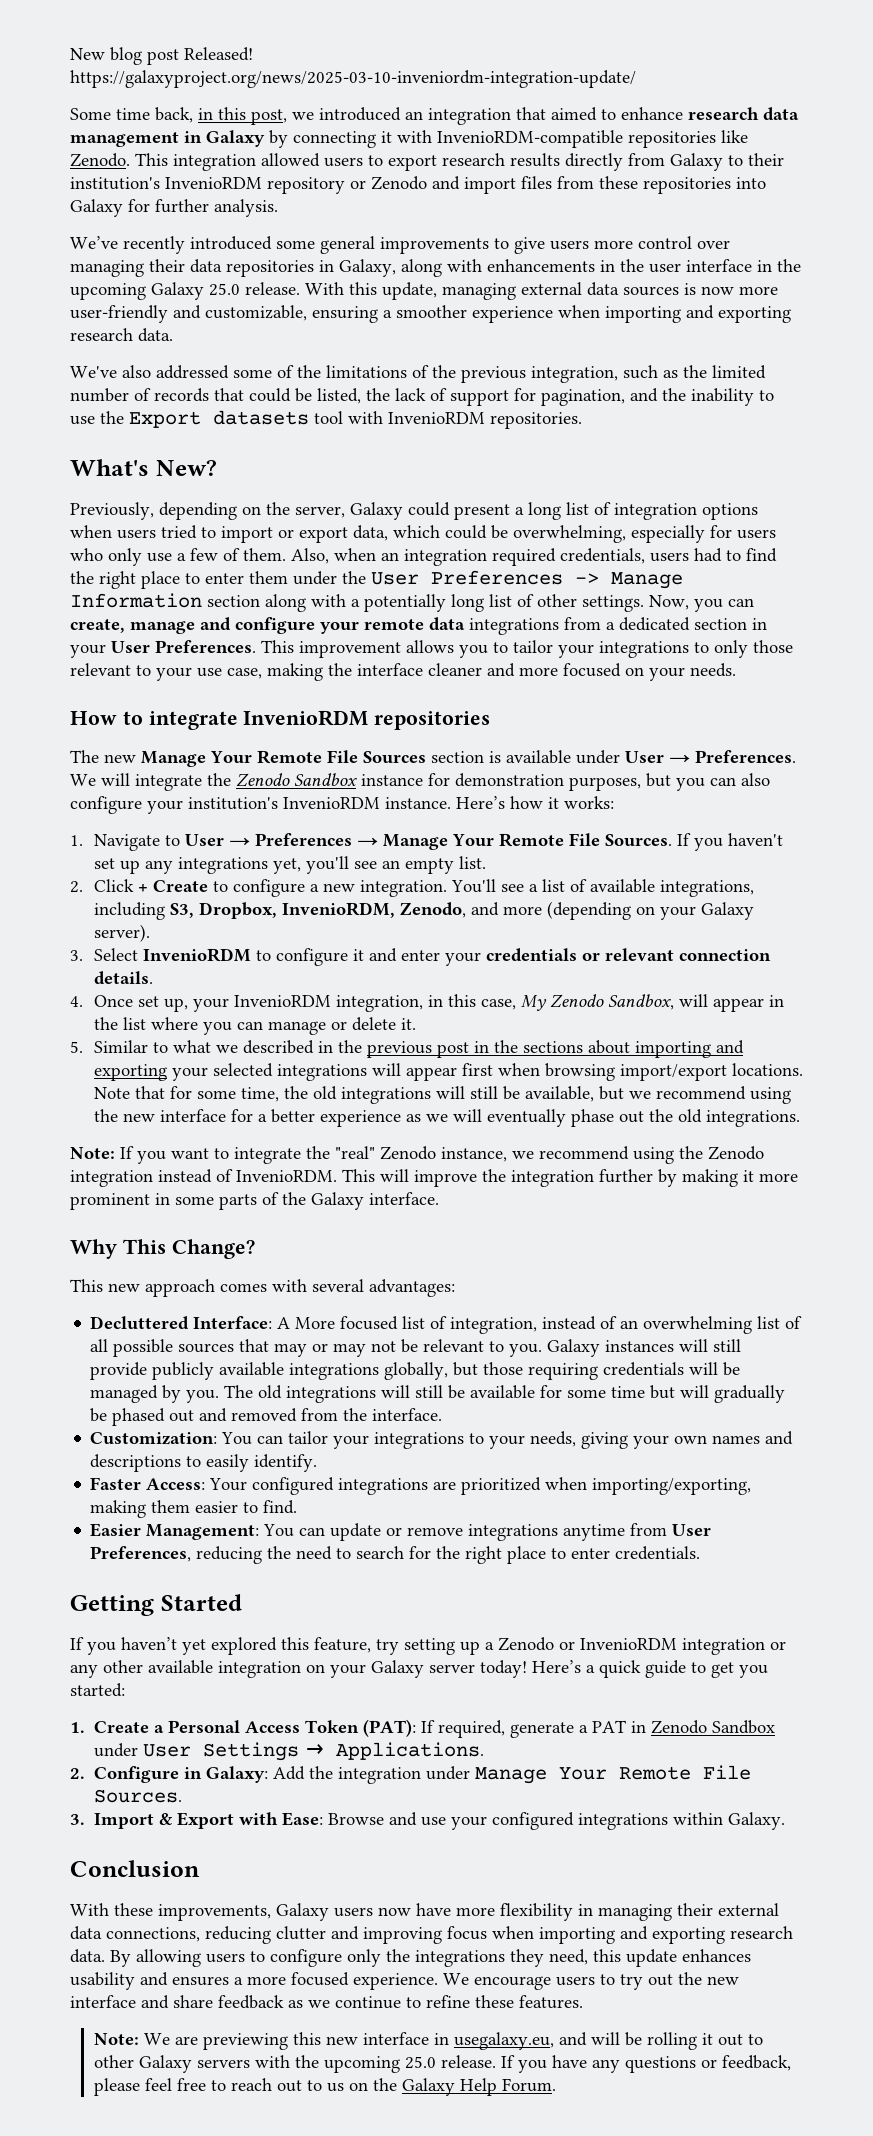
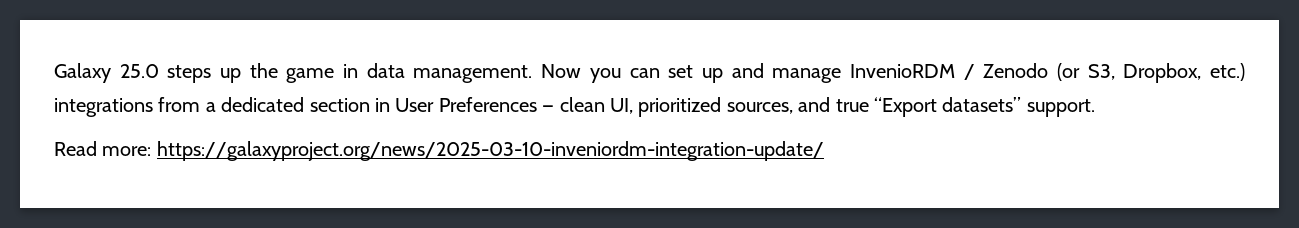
- New blog post Released! https://galaxyproject.org/news/2025-03-10-inveniordm-integration-update/
- Some time back, in this post, we introduced an integration that aimed to enhance research data management in Galaxy by connecting it with InvenioRDM-compatible repositories like Zenodo. This integration allowed users to export research results directly from Galaxy to their institution's InvenioRDM repository or Zenodo and import files from these repositories into Galaxy for further analysis.
- We’ve recently introduced some general improvements to give users more control over managing their data repositories in Galaxy, along with enhancements in the user interface in the upcoming Galaxy 25.0 release. With this update, managing external data sources is now more user-friendly and customizable, ensuring a smoother experience when importing and exporting research data.
- We've also addressed some of the limitations of the previous integration, such as the limited number of records that could be listed, the lack of support for pagination, and the inability to use the Export datasets tool with InvenioRDM repositories.
- What's New?
- Previously, depending on the server, Galaxy could present a long list of integration options when users tried to import or export data, which could be overwhelming, especially for users who only use a few of them. Also, when an integration required credentials, users had to find the right place to enter them under the User Preferences -> Manage Information section along with a potentially long list of other settings. Now, you can create, manage and configure your remote data integrations from a dedicated section in your User Preferences. This improvement allows you to tailor your integrations to only those relevant to your use case, making the interface cleaner and more focused on your needs.
- How to integrate InvenioRDM repositories
- The new Manage Your Remote File Sources section is available under User → Preferences. We will integrate the Zenodo Sandbox instance for demonstration purposes, but you can also configure your institution's InvenioRDM instance. Here’s how it works:
- 1. Navigate to User → Preferences → Manage Your Remote File Sources. If you haven't set up any integrations yet, you'll see an empty list.
- 2. Click + Create to configure a new integration. You'll see a list of available integrations, including S3, Dropbox, InvenioRDM, Zenodo, and more (depending on your Galaxy server).
- 3. Select InvenioRDM to configure it and enter your credentials or relevant connection details.
- 4. Once set up, your InvenioRDM integration, in this case, My Zenodo Sandbox, will appear in the list where you can manage or delete it.
- 5. Similar to what we described in the previous post in the sections about importing and exporting your selected integrations will appear first when browsing import/export locations. Note that for some time, the old integrations will still be available, but we recommend using the new interface for a better experience as we will eventually phase out the old integrations.
- Note: If you want to integrate the "real" Zenodo instance, we recommend using the Zenodo integration instead of InvenioRDM. This will improve the integration further by making it more prominent in some parts of the Galaxy interface.
- Why This Change?
- This new approach comes with several advantages:
- Decluttered Interface: A More focused list of integration, instead of an overwhelming list of all possible sources that may or may not be relevant to you. Galaxy instances will still provide publicly available integrations globally, but those requiring credentials will be managed by you. The old integrations will still be available for some time but will gradually be phased out and removed from the interface.
- Customization: You can tailor your integrations to your needs, giving your own names and descriptions to easily identify.
- Faster Access: Your configured integrations are prioritized when importing/exporting, making them easier to find.
- Easier Management: You can update or remove integrations anytime from User Preferences, reducing the need to search for the right place to enter credentials.
- Getting Started
- If you haven’t yet explored this feature, try setting up a Zenodo or InvenioRDM integration or any other available integration on your Galaxy server today! Here’s a quick guide to get you started:
- 1. Create a Personal Access Token (PAT): If required, generate a PAT in Zenodo Sandbox under User Settings → Applications.
- 2. Configure in Galaxy: Add the integration under Manage Your Remote File Sources.
- 3. Import & Export with Ease: Browse and use your configured integrations within Galaxy.
- Conclusion
- With these improvements, Galaxy users now have more flexibility in managing their external data connections, reducing clutter and improving focus when importing and exporting research data. By allowing users to configure only the integrations they need, this update enhances usability and ensures a more focused experience. We encourage users to try out the new interface and share feedback as we continue to refine these features.
- Note: We are previewing this new interface in usegalaxy.eu, and will be rolling it out to other Galaxy servers with the upcoming 25.0 release. If you have any questions or feedback, please feel free to reach out to us on the Galaxy Help Forum.
+ Galaxy 25.0 steps up the game in data management. Now you can set up and manage InvenioRDM / Zenodo (or S3, Dropbox, etc.) integrations from a dedicated section in User Preferences — clean UI, prioritized sources, and true “Export datasets” support.
+ Read more: https://galaxyproject.org/news/2025-03-10-inveniordm-integration-update/

